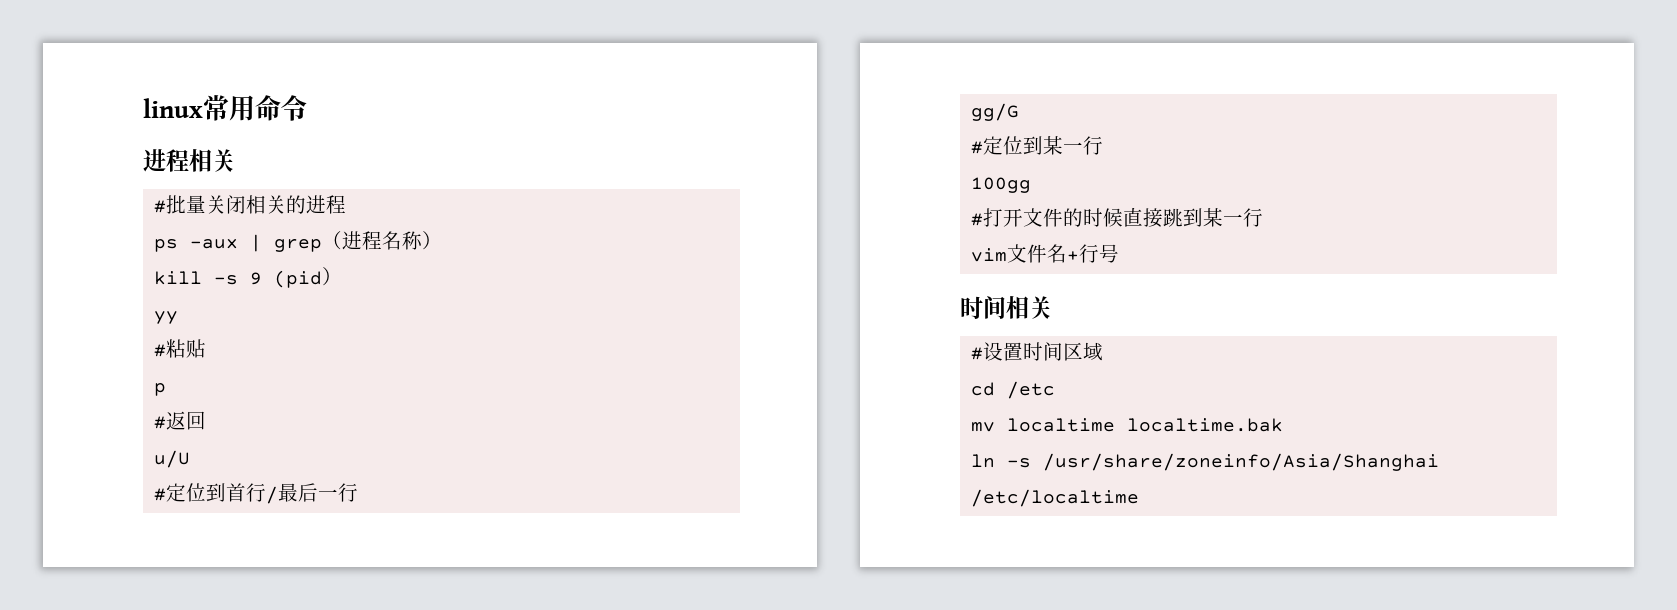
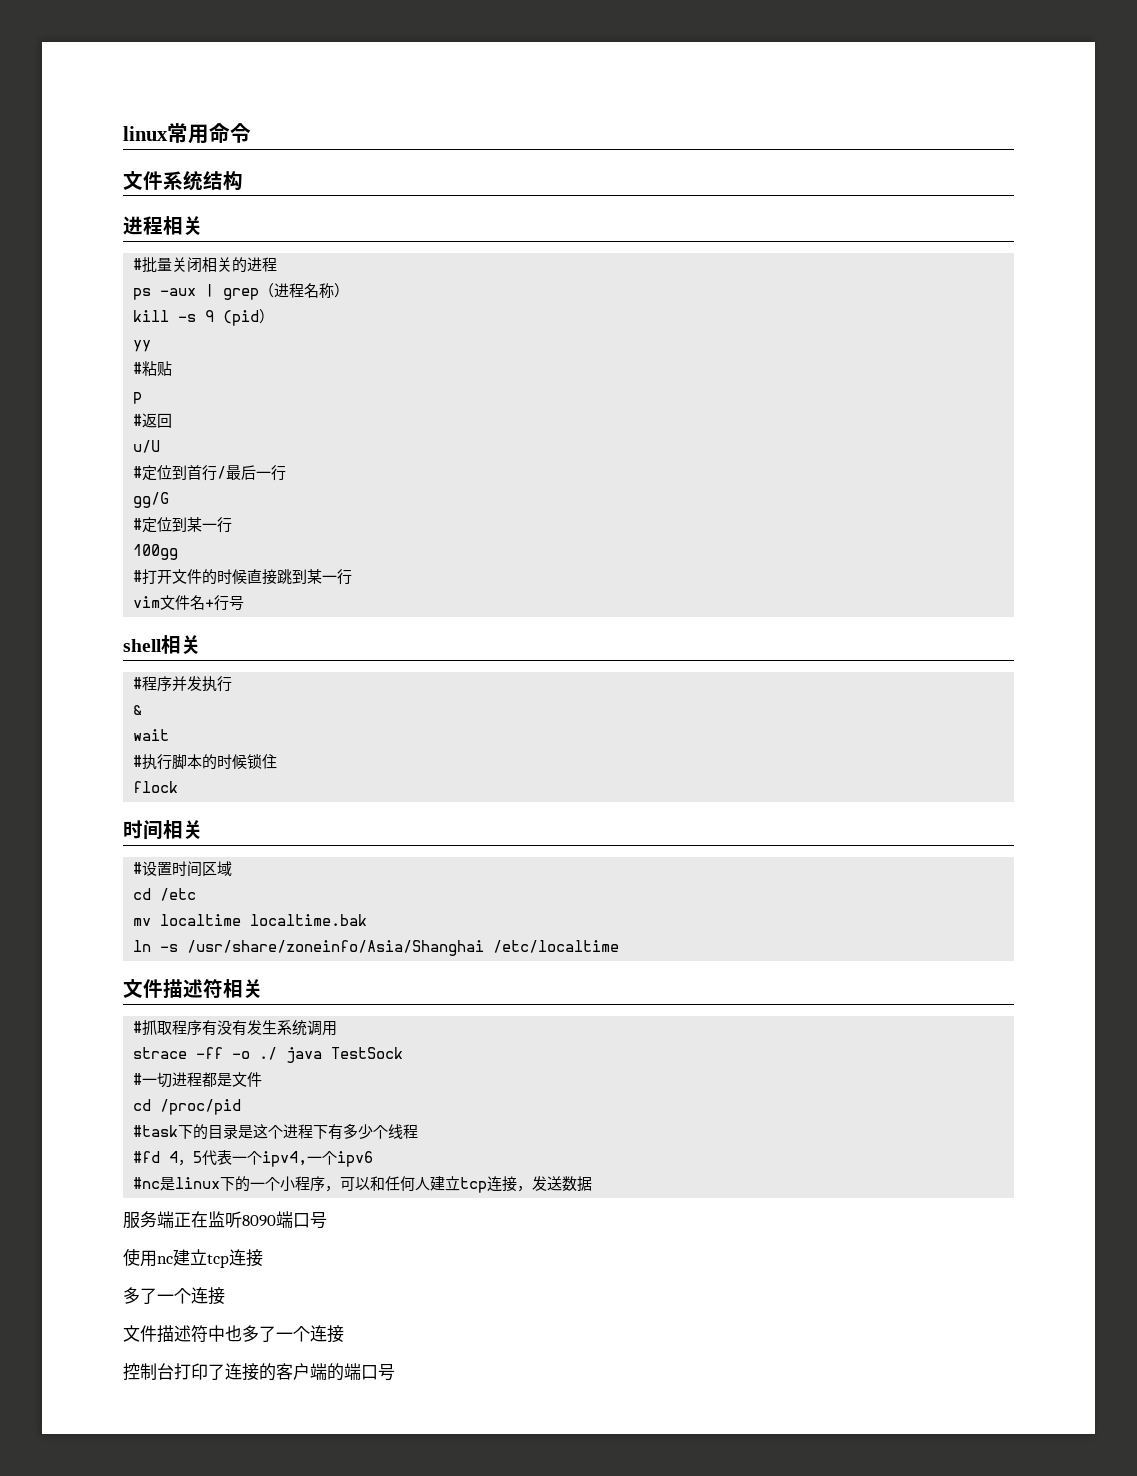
+ 文件系统结构
+ shell相关
+ #程序并发执行
+ &
+ wait
+ #执行脚本的时候锁住
+ flock
+ 文件描述符相关
+ #抓取程序有没有发生系统调用
+ strace -ff -o ./ java TestSock
+ #一切进程都是文件
+ cd /proc/pid
+ #task下的目录是这个进程下有多少个线程
+ #fd 4，5代表一个ipv4,一个ipv6
+ #nc是linux下的一个小程序，可以和任何人建立tcp连接，发送数据
+ 服务端正在监听8090端口号
+ 使用nc建立tcp连接
+ 多了一个连接
+ 文件描述符中也多了一个连接
+ 控制台打印了连接的客户端的端口号

